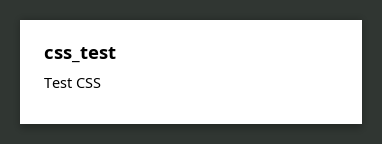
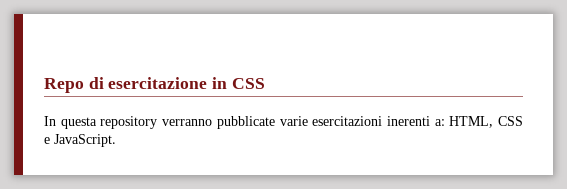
- css_test
- Test CSS
+ Repo di esercitazione in CSS
+ In questa repository verranno pubblicate varie esercitazioni inerenti a: HTML, CSS e JavaScript.

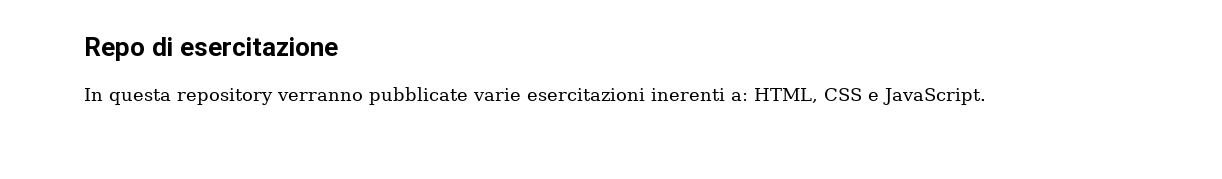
- Repo di esercitazione in CSS
+ Repo di esercitazione

